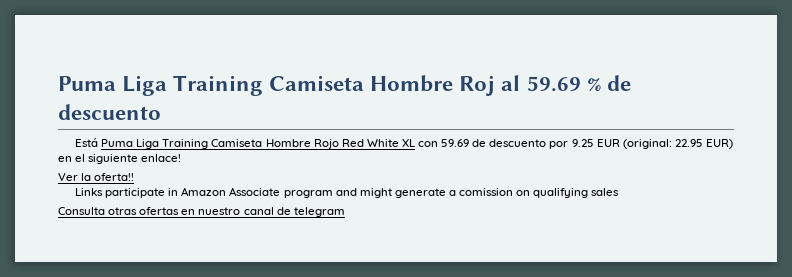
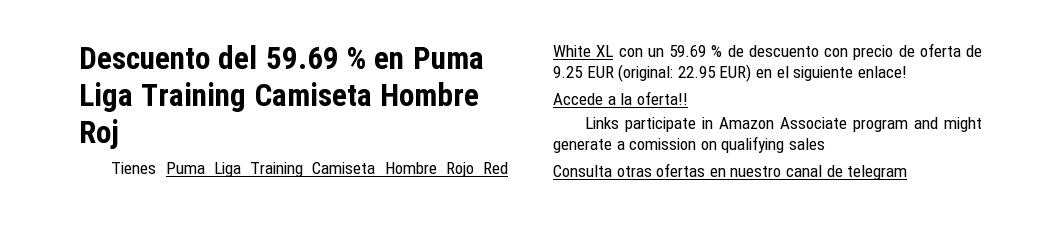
- Puma Liga Training Camiseta Hombre Roj al 59.69 % de descuento
- Está Puma Liga Training Camiseta Hombre Rojo Red White XL con 59.69 de descuento por 9.25 EUR (original: 22.95 EUR) en el siguiente enlace!
+ Descuento del 59.69 % en Puma Liga Training Camiseta Hombre Roj
+ Tienes Puma Liga Training Camiseta Hombre Rojo Red White XL con un 59.69 % de descuento con precio de oferta de 9.25 EUR (original: 22.95 EUR) en el siguiente enlace!
- Ver la oferta!!
+ Accede a la oferta!!

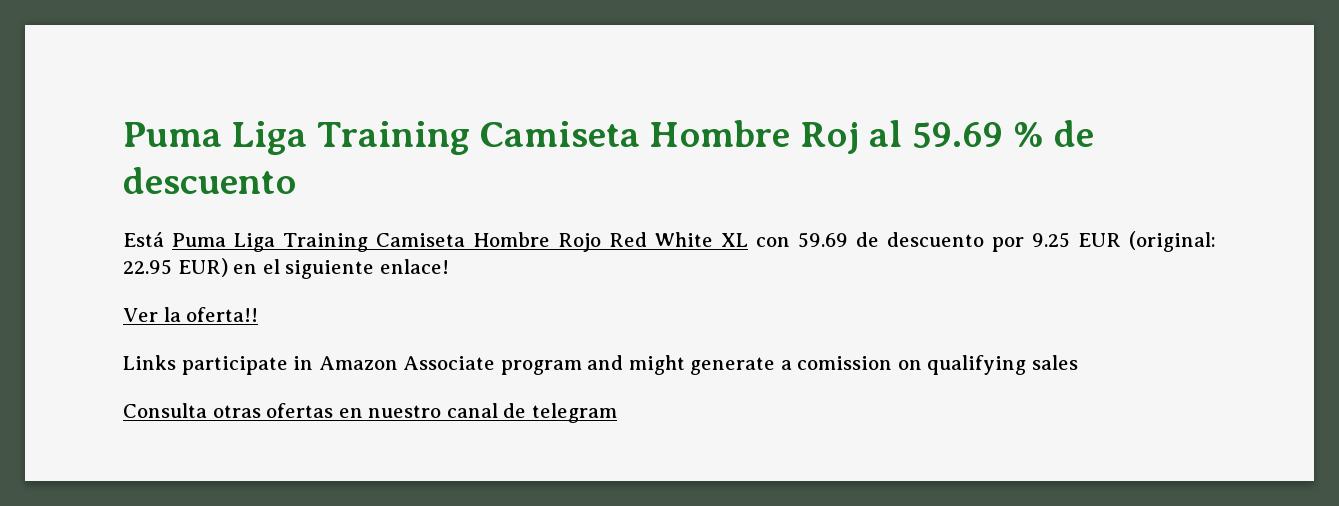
- Descuento del 59.69 % en Puma Liga Training Camiseta Hombre Roj
- Tienes Puma Liga Training Camiseta Hombre Rojo Red White XL con un 59.69 % de descuento con precio de oferta de 9.25 EUR (original: 22.95 EUR) en el siguiente enlace!
+ Puma Liga Training Camiseta Hombre Roj al 59.69 % de descuento
+ Está Puma Liga Training Camiseta Hombre Rojo Red White XL con 59.69 de descuento por 9.25 EUR (original: 22.95 EUR) en el siguiente enlace!
- Accede a la oferta!!
+ Ver la oferta!!

